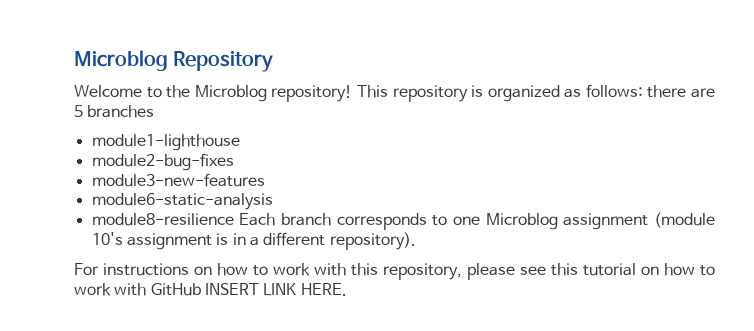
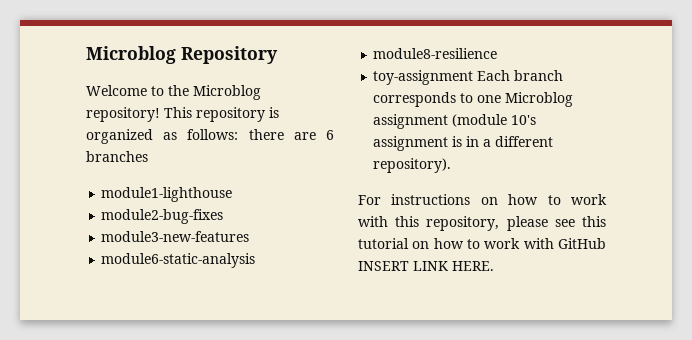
- This repository is organized as follows: there are 5 branches
+ This repository is organized as follows: there are 6 branches
- module8-resilience Each branch corresponds to one Microblog assignment (module 10's assignment is in a different repository).
+ module8-resilience
+ toy-assignment Each branch corresponds to one Microblog assignment (module 10's assignment is in a different repository).

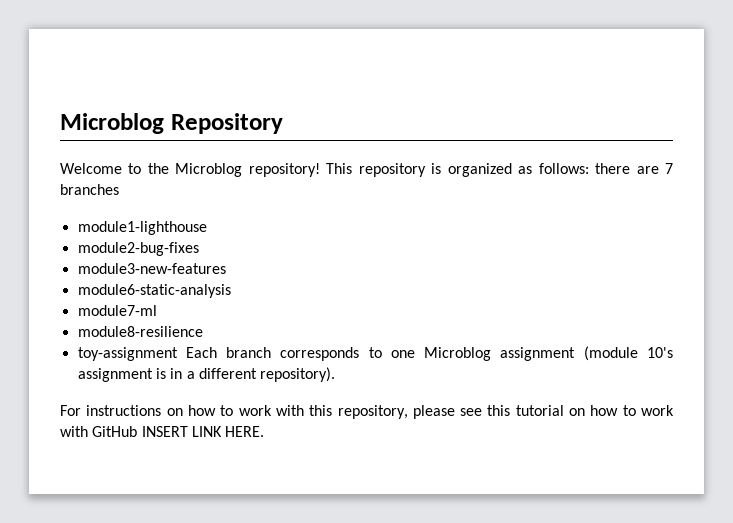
- This repository is organized as follows: there are 6 branches
+ This repository is organized as follows: there are 7 branches
+ module7-ml

